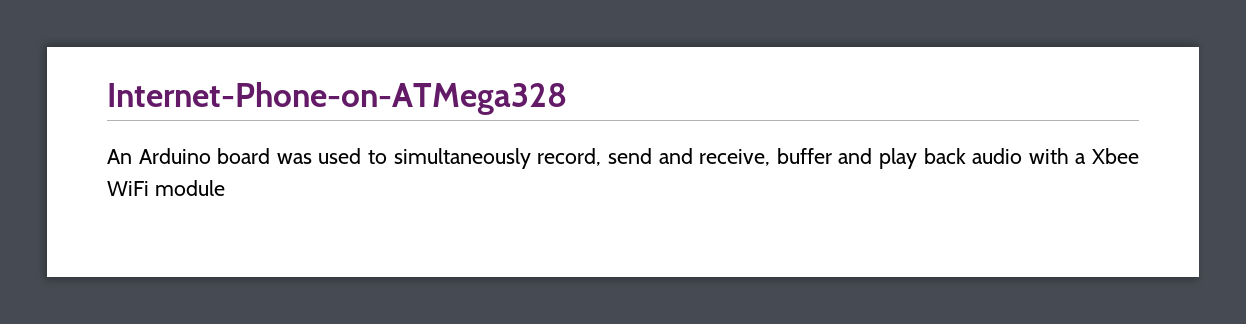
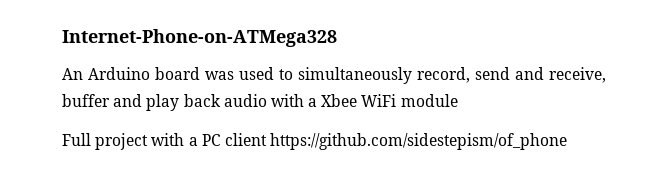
+ Full project with a PC client https://github.com/sidestepism/of_phone

